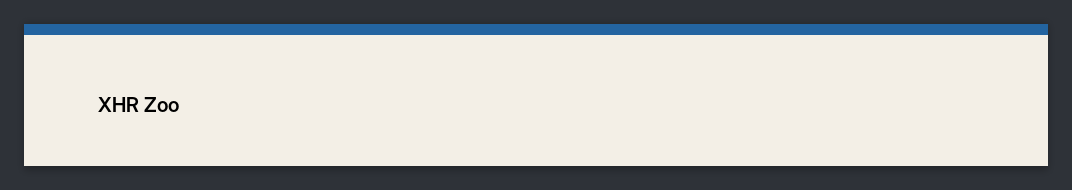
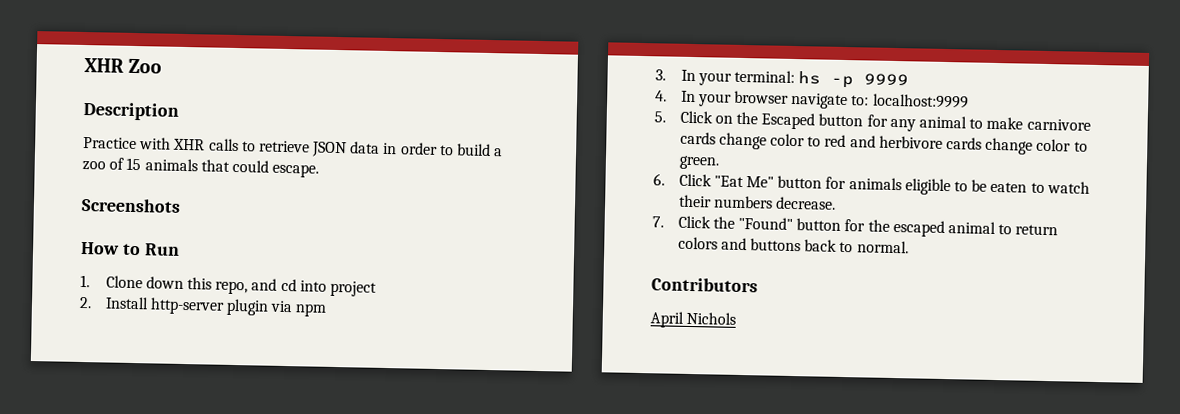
+ Description
+ Practice with XHR calls to retrieve JSON data in order to build a zoo of 15 animals that could escape.
+ Screenshots
+ How to Run
+ 1. Clone down this repo, and cd into project
+ 2. Install http-server plugin via npm
+ 3. In your terminal: hs -p 9999
+ 4. In your browser navigate to: localhost:9999
+ 5. Click on the Escaped button for any animal to make carnivore cards change color to red and herbivore cards change color to green.
+ 6. Click "Eat Me" button for animals eligible to be eaten to watch their numbers decrease.
+ 7. Click the "Found" button for the escaped animal to return colors and buttons back to normal.
+ Contributors
+ April Nichols

